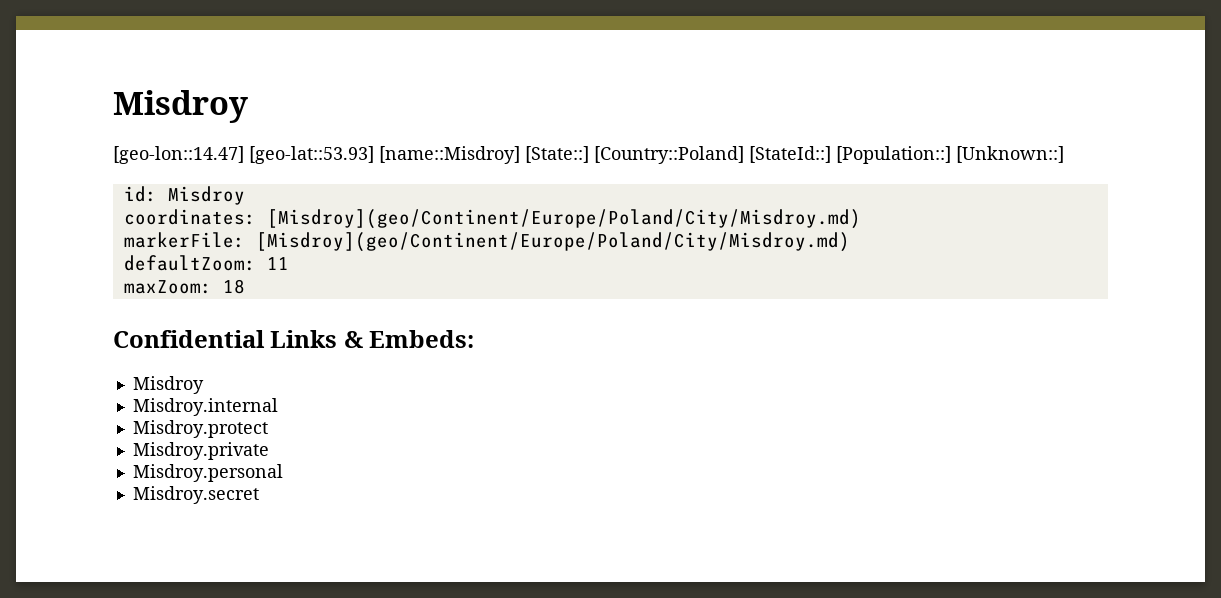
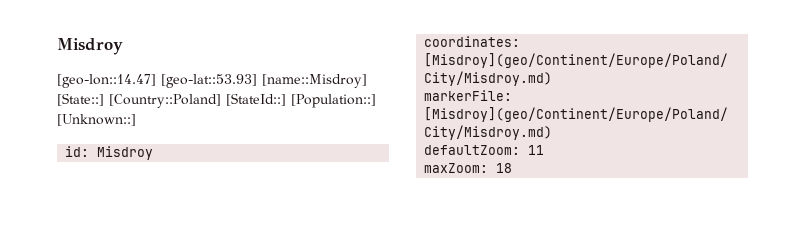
- Confidential Links & Embeds:
- Misdroy
- Misdroy.internal
- Misdroy.protect
- Misdroy.private
- Misdroy.personal
- Misdroy.secret

